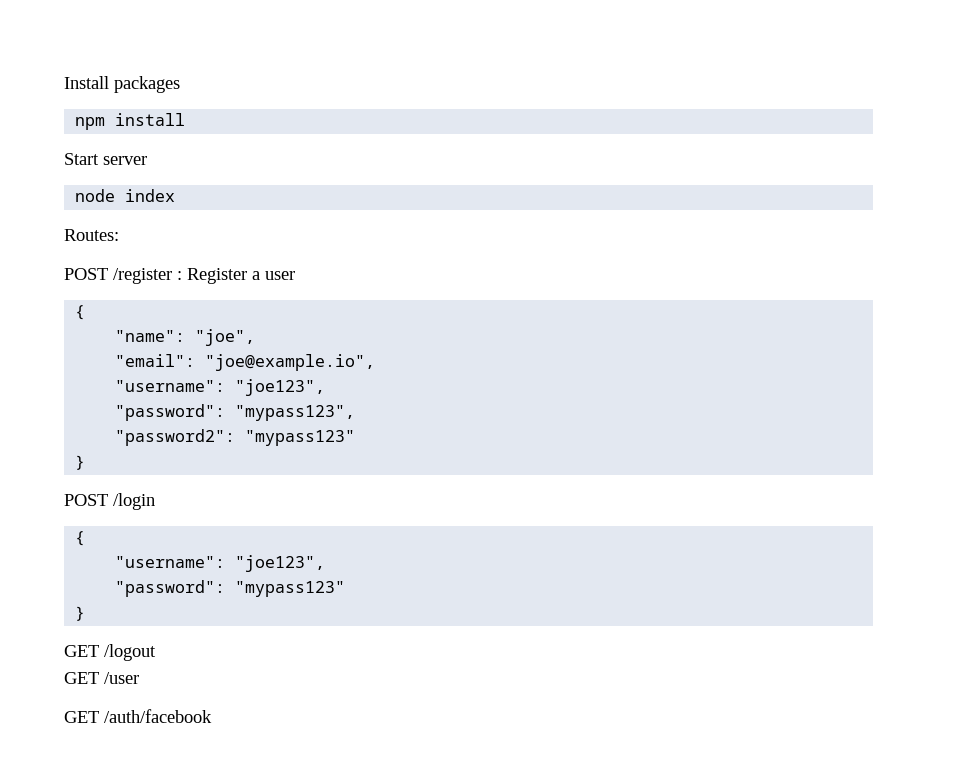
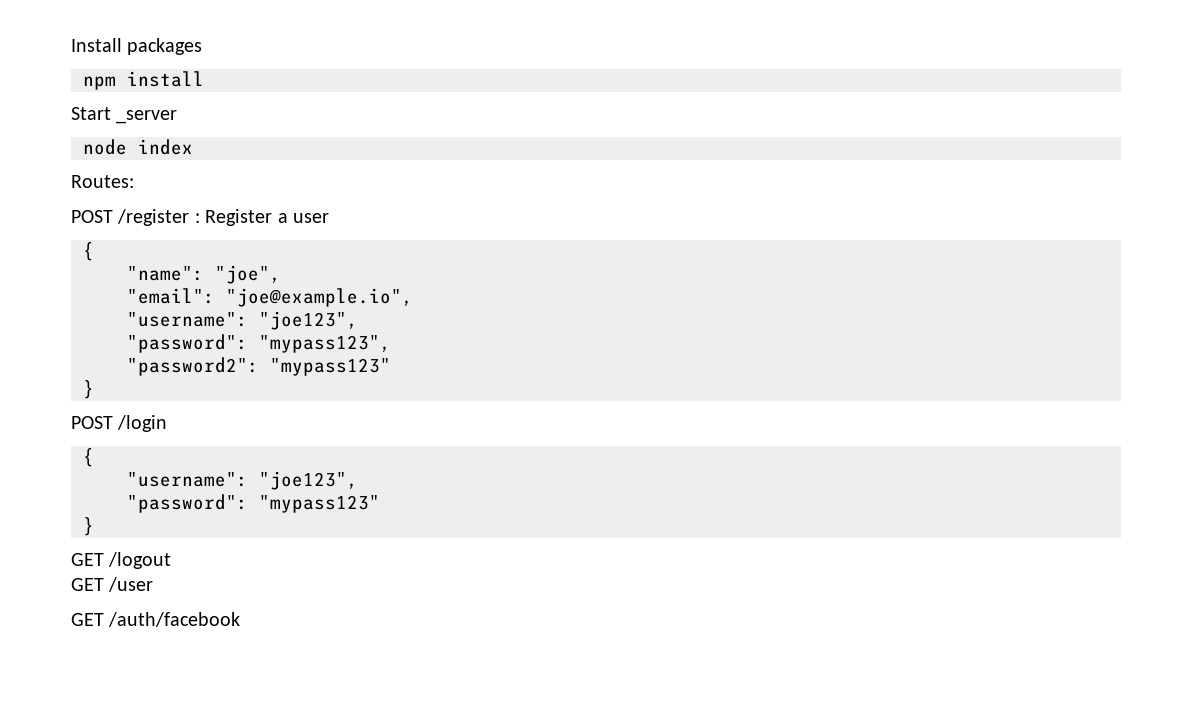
- Start server
+ Start _server

